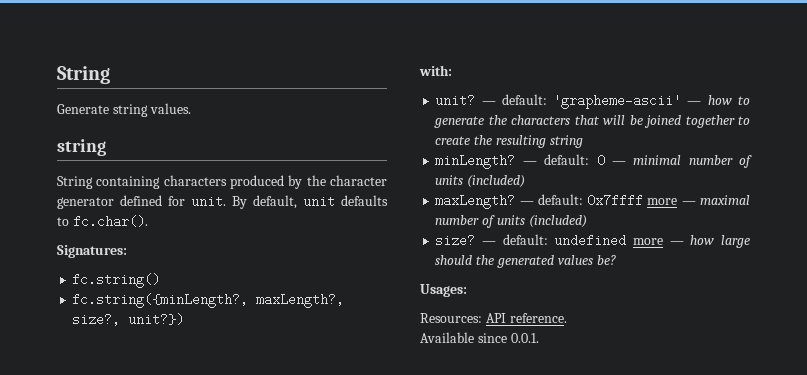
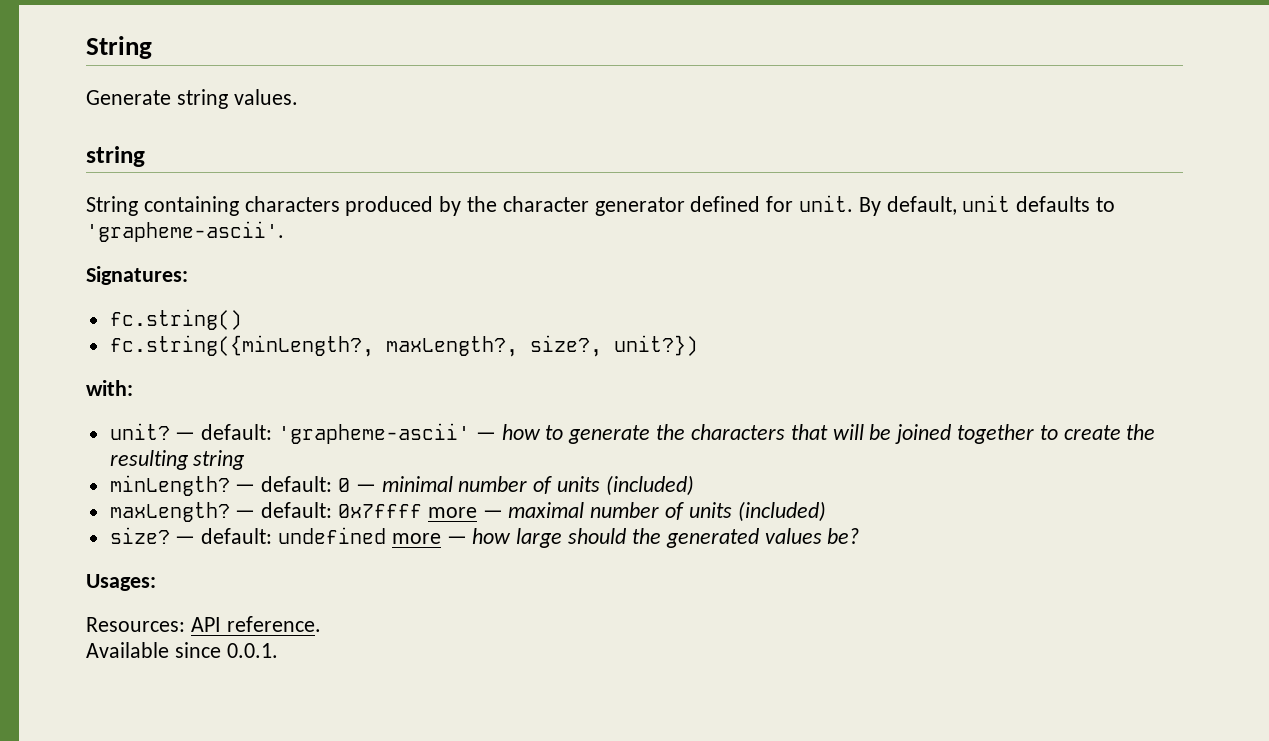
- By default, unit defaults to fc.char().
+ By default, unit defaults to 'grapheme-ascii'.

